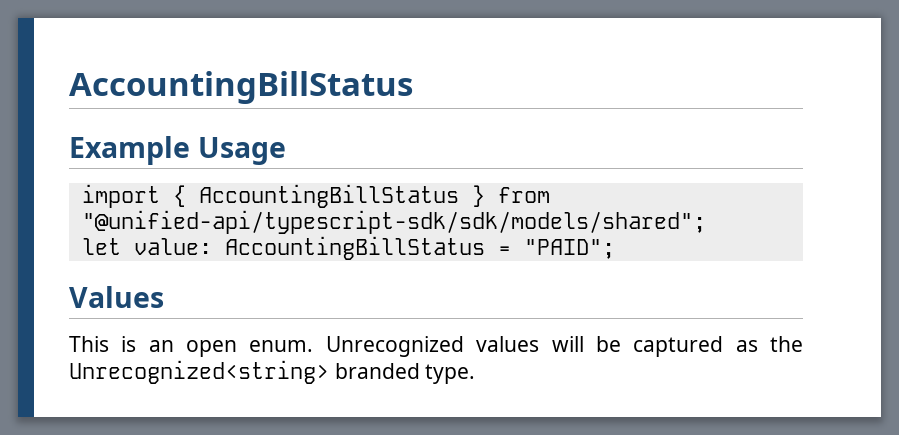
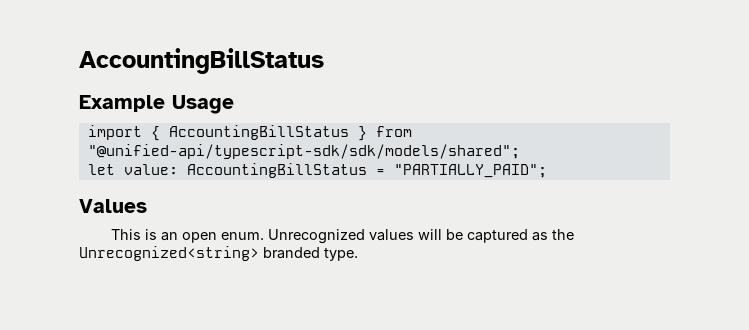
- let value: AccountingBillStatus = "PAID";
+ let value: AccountingBillStatus = "PARTIALLY_PAID";

